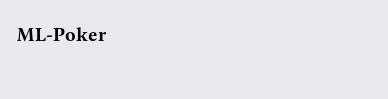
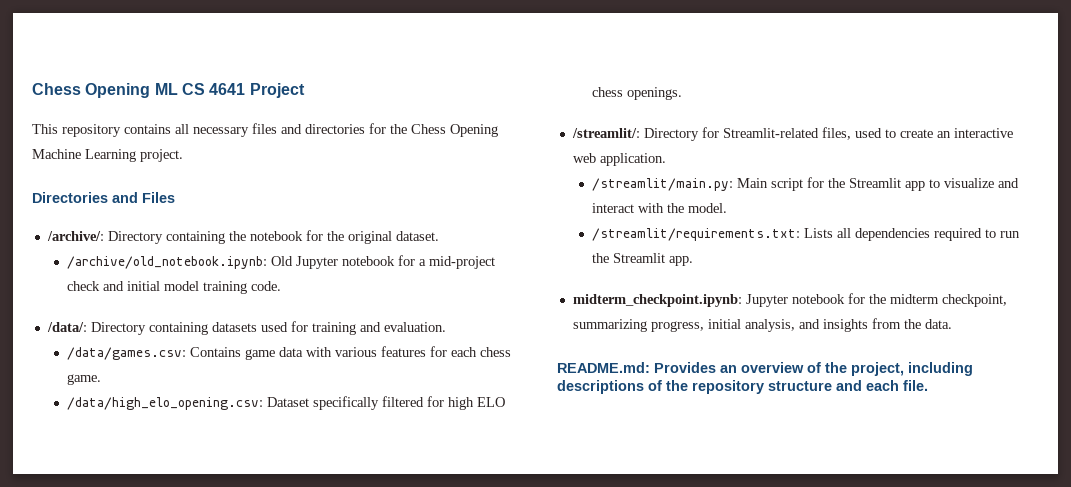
- ML-Poker
+ Chess Opening ML CS 4641 Project
+ This repository contains all necessary files and directories for the Chess Opening Machine Learning project.
+ Directories and Files
+ /archive/: Directory containing the notebook for the original dataset.
+ /archive/old_notebook.ipynb: Old Jupyter notebook for a mid-project check and initial model training code.
+ /data/: Directory containing datasets used for training and evaluation.
+ /data/games.csv: Contains game data with various features for each chess game.
+ /data/high_elo_opening.csv: Dataset specifically filtered for high ELO chess openings.
+ /streamlit/: Directory for Streamlit-related files, used to create an interactive web application.
+ /streamlit/main.py: Main script for the Streamlit app to visualize and interact with the model.
+ /streamlit/requirements.txt: Lists all dependencies required to run the Streamlit app.
+ midterm_checkpoint.ipynb: Jupyter notebook for the midterm checkpoint, summarizing progress, initial analysis, and insights from the data.
+ README.md: Provides an overview of the project, including descriptions of the repository structure and each file.

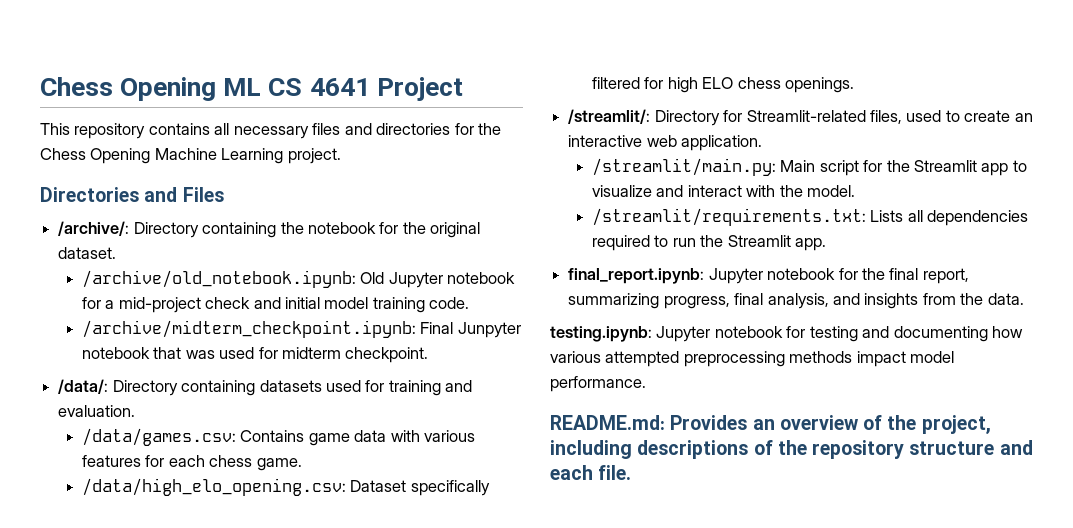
+ /archive/midterm_checkpoint.ipynb: Final Junpyter notebook that was used for midterm checkpoint.
- midterm_checkpoint.ipynb: Jupyter notebook for the midterm checkpoint, summarizing progress, initial analysis, and insights from the data.
+ final_report.ipynb: Jupyter notebook for the final report, summarizing progress, final analysis, and insights from the data.
+ testing.ipynb: Jupyter notebook for testing and documenting how various attempted preprocessing methods impact model performance.

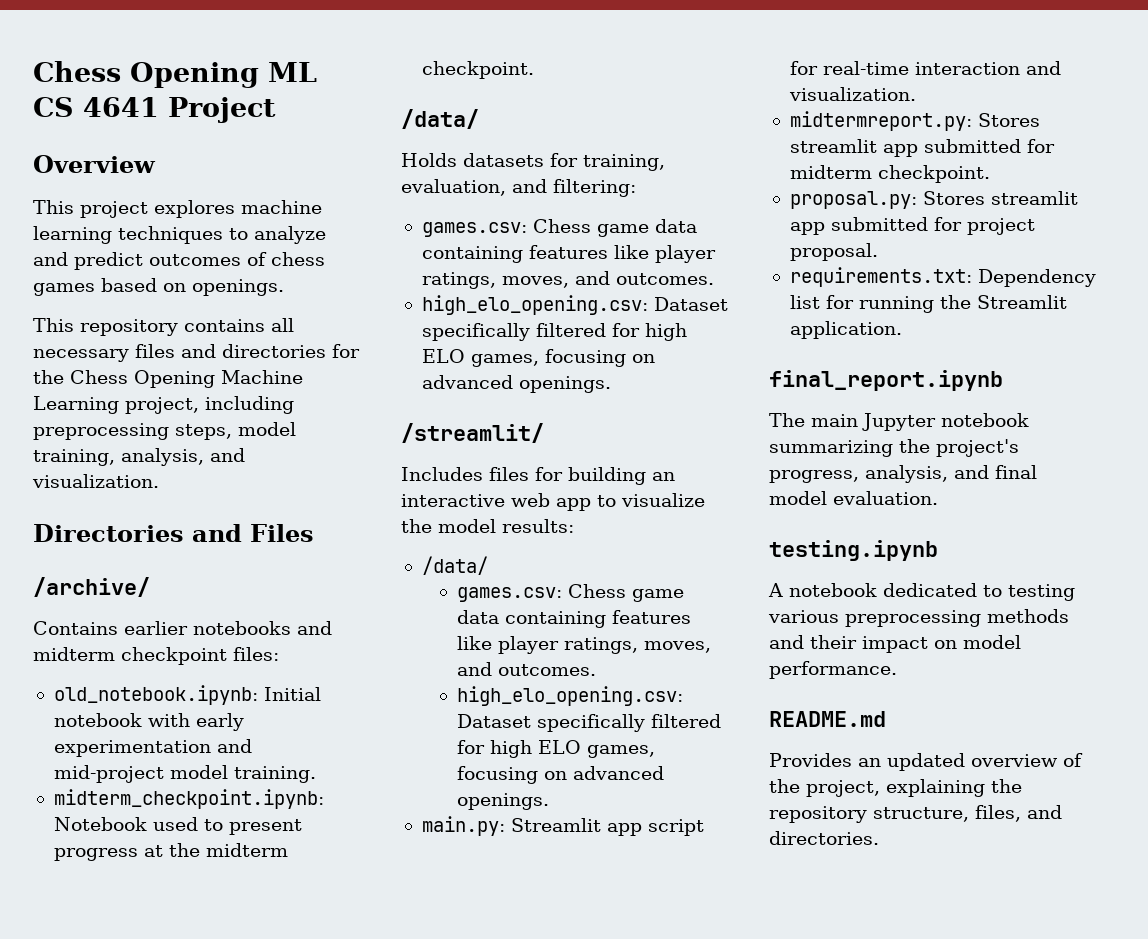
+ Overview
+ This project explores machine learning techniques to analyze and predict outcomes of chess games based on openings.
- This repository contains all necessary files and directories for the Chess Opening Machine Learning project.
+ This repository contains all necessary files and directories for the Chess Opening Machine Learning project, including preprocessing steps, model training, analysis, and visualization.
  Directories and Files
- /archive/: Directory containing the notebook for the original dataset.
- /archive/old_notebook.ipynb: Old Jupyter notebook for a mid-project check and initial model training code.
- /archive/midterm_checkpoint.ipynb: Final Junpyter notebook that was used for midterm checkpoint.
- /data/: Directory containing datasets used for training and evaluation.
- /data/games.csv: Contains game data with various features for each chess game.
- /data/high_elo_opening.csv: Dataset specifically filtered for high ELO chess openings.
- /streamlit/: Directory for Streamlit-related files, used to create an interactive web application.
- /streamlit/main.py: Main script for the Streamlit app to visualize and interact with the model.
- /streamlit/requirements.txt: Lists all dependencies required to run the Streamlit app.
- final_report.ipynb: Jupyter notebook for the final report, summarizing progress, final analysis, and insights from the data.
- testing.ipynb: Jupyter notebook for testing and documenting how various attempted preprocessing methods impact model performance.
+ /archive/
+ Contains earlier notebooks and midterm checkpoint files:
+ old_notebook.ipynb: Initial notebook with early experimentation and mid-project model training.
+ midterm_checkpoint.ipynb: Notebook used to present progress at the midterm checkpoint.
+ /data/
+ Holds datasets for training, evaluation, and filtering:
+ games.csv: Chess game data containing features like player ratings, moves, and outcomes.
+ high_elo_opening.csv: Dataset specifically filtered for high ELO games, focusing on advanced openings.
+ /streamlit/
+ Includes files for building an interactive web app to visualize the model results:
+ /data/
+ games.csv: Chess game data containing features like player ratings, moves, and outcomes.
+ high_elo_opening.csv: Dataset specifically filtered for high ELO games, focusing on advanced openings.
+ main.py: Streamlit app script for real-time interaction and visualization.
+ midtermreport.py: Stores streamlit app submitted for midterm checkpoint.
+ proposal.py: Stores streamlit app submitted for project proposal.
+ requirements.txt: Dependency list for running the Streamlit application.
+ final_report.ipynb
+ The main Jupyter notebook summarizing the project's progress, analysis, and final model evaluation.
+ testing.ipynb
+ A notebook dedicated to testing various preprocessing methods and their impact on model performance.
- README.md: Provides an overview of the project, including descriptions of the repository structure and each file.
+ README.md
+ Provides an updated overview of the project, explaining the repository structure, files, and directories.

